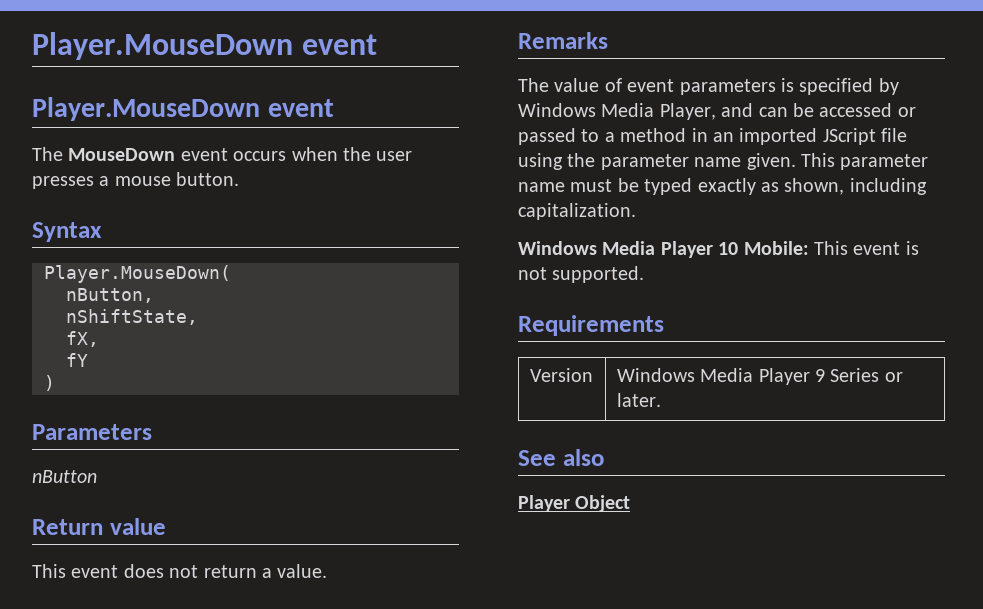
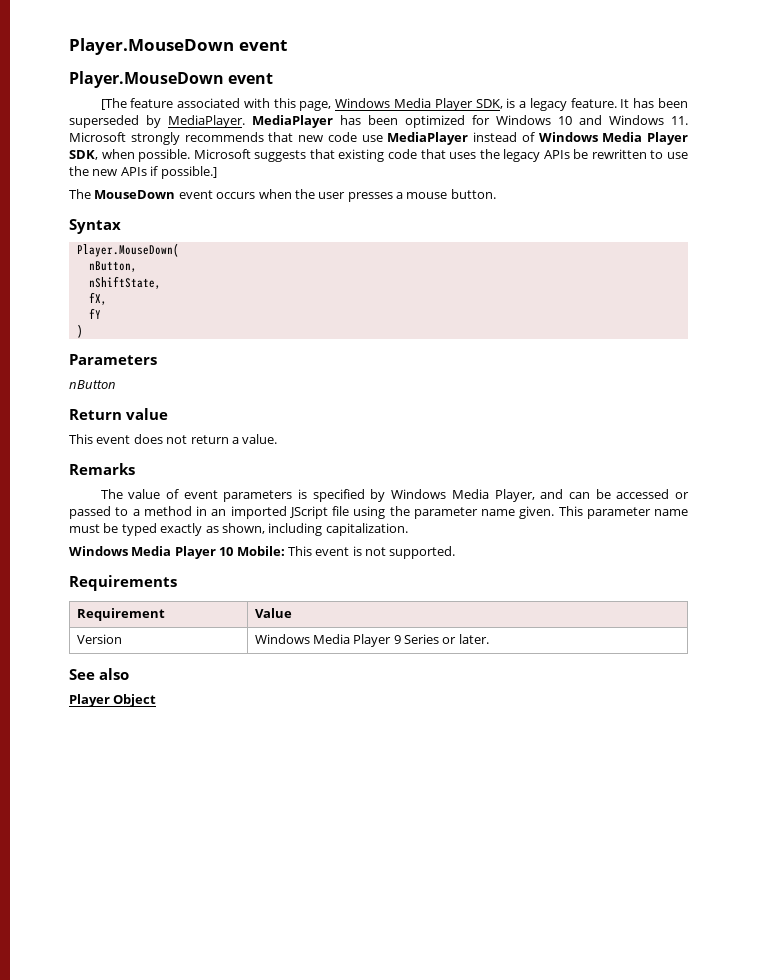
+ [The feature associated with this page, Windows Media Player SDK, is a legacy feature. It has been superseded by MediaPlayer. MediaPlayer has been optimized for Windows 10 and Windows 11. Microsoft strongly recommends that new code use MediaPlayer instead of Windows Media Player SDK, when possible. Microsoft suggests that existing code that uses the legacy APIs be rewritten to use the new APIs if possible.]
+ Requirement | Value

